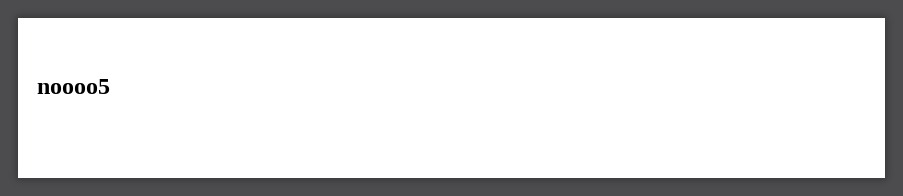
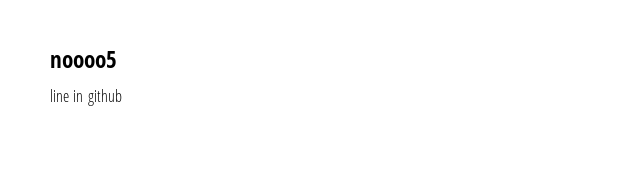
+ line in github

